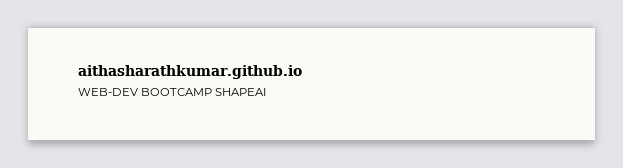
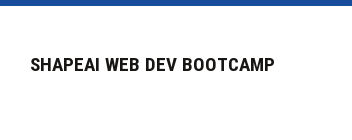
- aithasharathkumar.github.io
- WEB-DEV BOOTCAMP SHAPEAI
+ SHAPEAI WEB DEV BOOTCAMP

